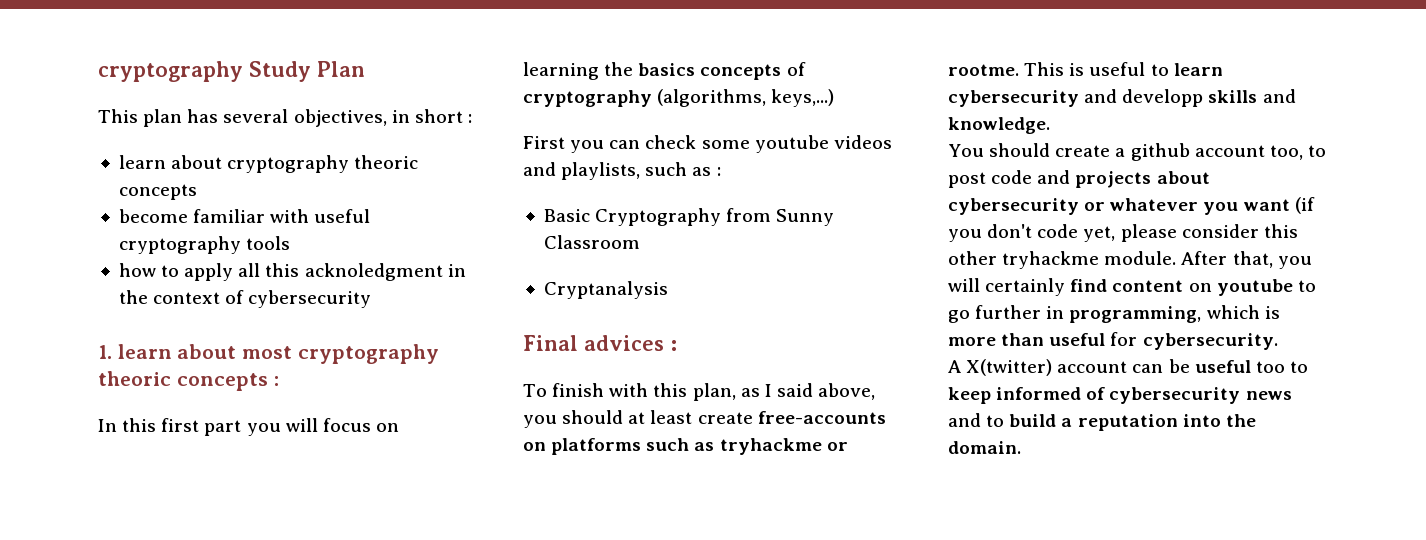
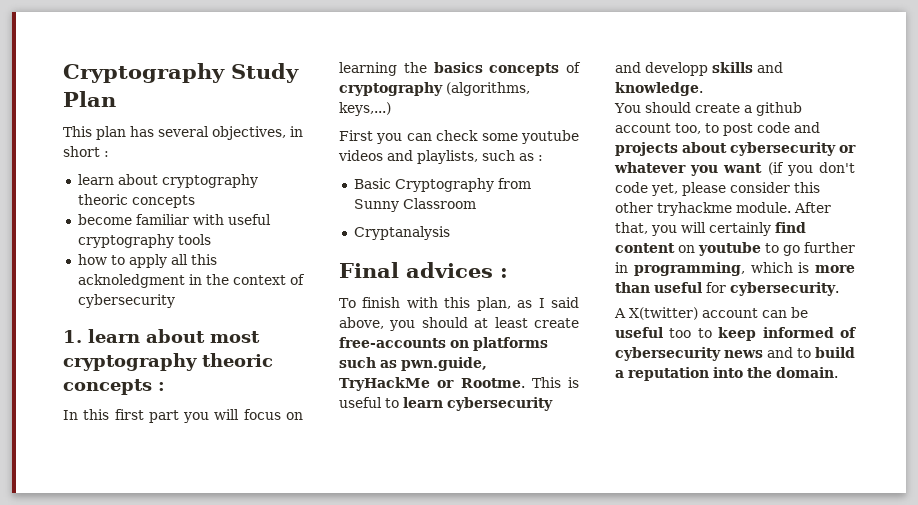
- cryptography Study Plan
+ Cryptography Study Plan
- To finish with this plan, as I said above, you should at least create free-accounts on platforms such as tryhackme or rootme.
+ To finish with this plan, as I said above, you should at least create free-accounts on platforms such as pwn.guide, TryHackMe or Rootme.

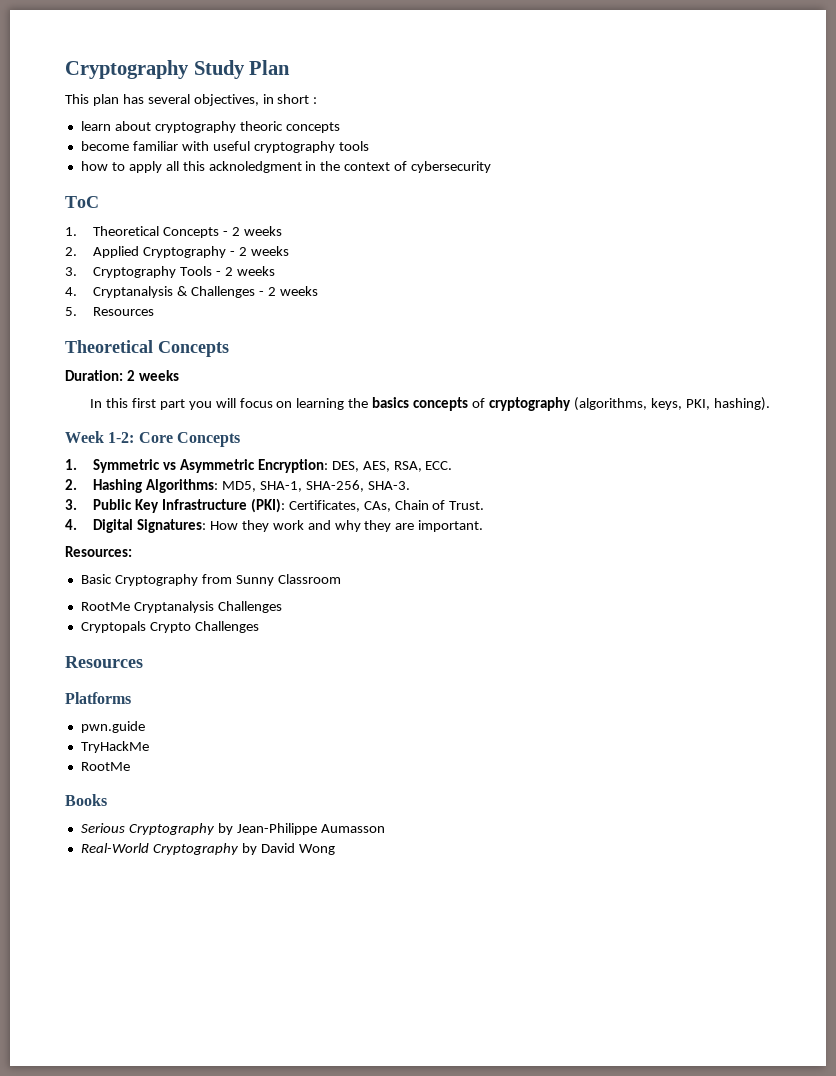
- 1. learn about most cryptography theoric concepts :
+ ToC
+ 1. Theoretical Concepts - 2 weeks
+ 2. Applied Cryptography - 2 weeks
+ 3. Cryptography Tools - 2 weeks
+ 4. Cryptanalysis & Challenges - 2 weeks
+ 5. Resources
+ Theoretical Concepts
+ Duration: 2 weeks
- In this first part you will focus on learning the basics concepts of cryptography (algorithms, keys,...)
- First you can check some youtube videos and playlists, such as :
+ In this first part you will focus on learning the basics concepts of cryptography (algorithms, keys, PKI, hashing).
+ Week 1-2: Core Concepts
+ 1. Symmetric vs Asymmetric Encryption: DES, AES, RSA, ECC.
+ 2. Hashing Algorithms: MD5, SHA-1, SHA-256, SHA-3.
+ 3. Public Key Infrastructure (PKI): Certificates, CAs, Chain of Trust.
+ 4. Digital Signatures: How they work and why they are important.
+ Resources:
- Cryptanalysis
- Final advices :
- To finish with this plan, as I said above, you should at least create free-accounts on platforms such as pwn.guide, TryHackMe or Rootme. This is useful to learn cybersecurity and developp skills and knowledge.
- You should create a github account too, to post code and projects about cybersecurity or whatever you want (if you don't code yet, please consider this other tryhackme module. After that, you will certainly find content on youtube to go further in programming, which is more than useful for cybersecurity.
- A X(twitter) account can be useful too to keep informed of cybersecurity news and to build a reputation into the domain.
+ RootMe Cryptanalysis Challenges
+ Cryptopals Crypto Challenges
+ Resources
+ Platforms
+ pwn.guide
+ TryHackMe
+ RootMe
+ Books
+ Serious Cryptography by Jean-Philippe Aumasson
+ Real-World Cryptography by David Wong

